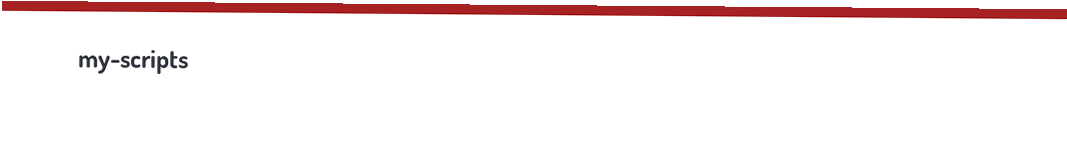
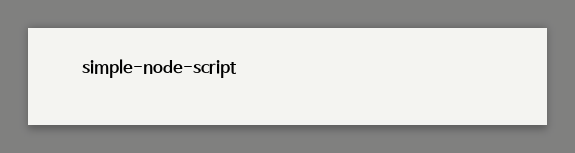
- my-scripts
+ simple-node-script

